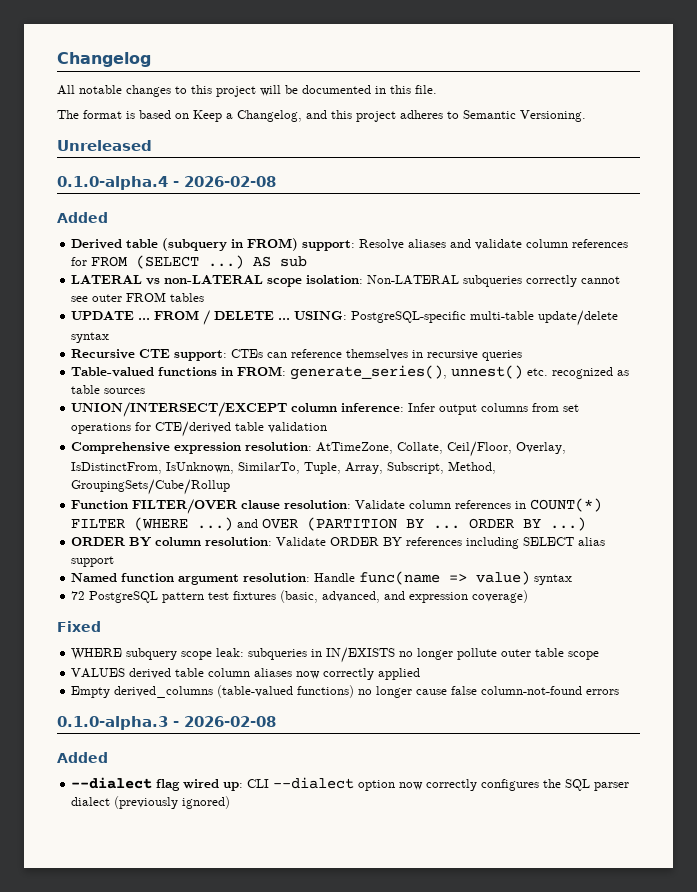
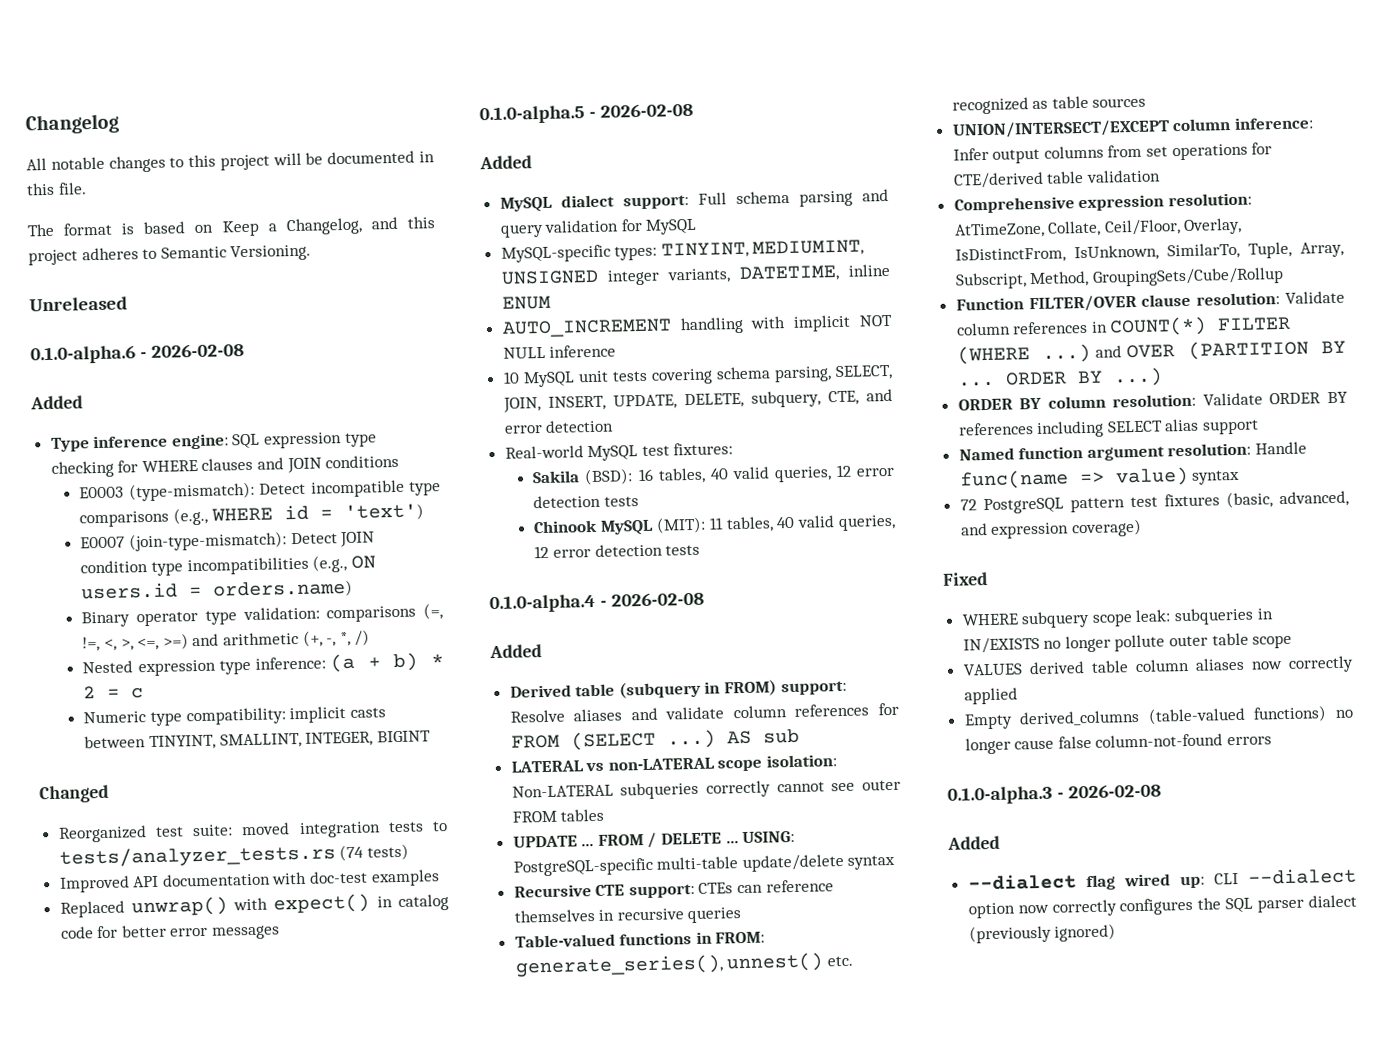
+ 0.1.0-alpha.6 - 2026-02-08
+ Added
+ Type inference engine: SQL expression type checking for WHERE clauses and JOIN conditions
+ E0003 (type-mismatch): Detect incompatible type comparisons (e.g., WHERE id = 'text')
+ E0007 (join-type-mismatch): Detect JOIN condition type incompatibilities (e.g., ON users.id = orders.name)
+ Binary operator type validation: comparisons (=, !=, <, >, <=, >=) and arithmetic (+, -, *, /)
+ Nested expression type inference: (a + b) * 2 = c
+ Numeric type compatibility: implicit casts between TINYINT, SMALLINT, INTEGER, BIGINT
+ Changed
+ Reorganized test suite: moved integration tests to tests/analyzer_tests.rs (74 tests)
+ Improved API documentation with doc-test examples
+ Replaced unwrap() with expect() in catalog code for better error messages
+ 0.1.0-alpha.5 - 2026-02-08
+ Added
+ MySQL dialect support: Full schema parsing and query validation for MySQL
+ MySQL-specific types: TINYINT, MEDIUMINT, UNSIGNED integer variants, DATETIME, inline ENUM
+ AUTO_INCREMENT handling with implicit NOT NULL inference
+ 10 MySQL unit tests covering schema parsing, SELECT, JOIN, INSERT, UPDATE, DELETE, subquery, CTE, and error detection
+ Real-world MySQL test fixtures:
+ Sakila (BSD): 16 tables, 40 valid queries, 12 error detection tests
+ Chinook MySQL (MIT): 11 tables, 40 valid queries, 12 error detection tests

